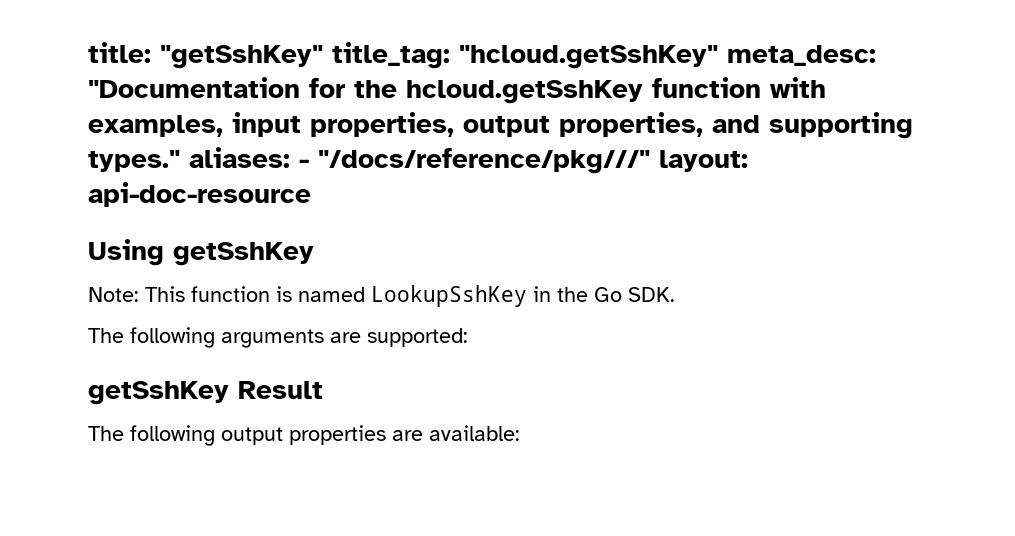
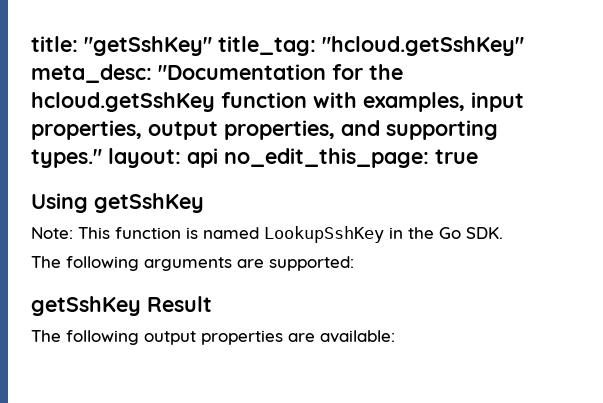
- title: "getSshKey" title_tag: "hcloud.getSshKey" meta_desc: "Documentation for the hcloud.getSshKey function with examples, input properties, output properties, and supporting types." aliases: - "/docs/reference/pkg///" layout: api-doc-resource
+ title: "getSshKey" title_tag: "hcloud.getSshKey" meta_desc: "Documentation for the hcloud.getSshKey function with examples, input properties, output properties, and supporting types." layout: api no_edit_this_page: true

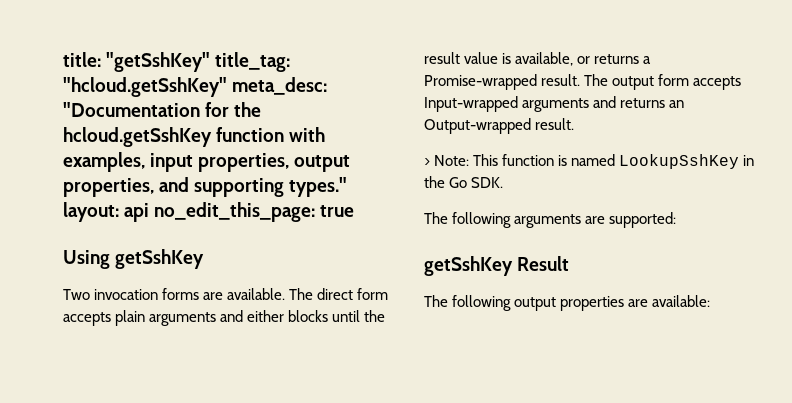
- Note: This function is named LookupSshKey in the Go SDK.
+ Two invocation forms are available. The direct form accepts plain arguments and either blocks until the result value is available, or returns a Promise-wrapped result. The output form accepts Input-wrapped arguments and returns an Output-wrapped result.
+ > Note: This function is named LookupSshKey in the Go SDK.

